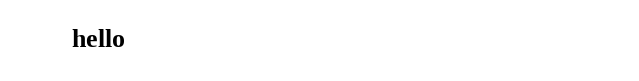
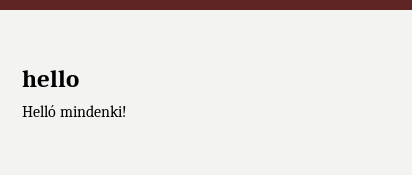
+ Helló mindenki!

